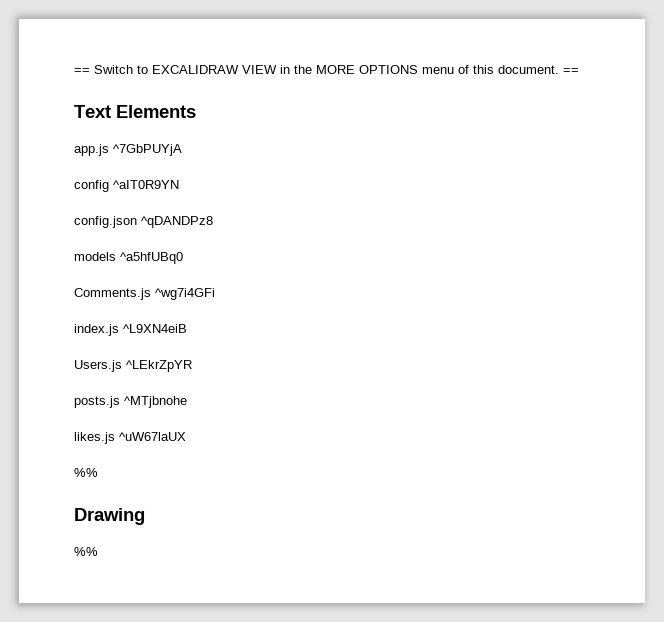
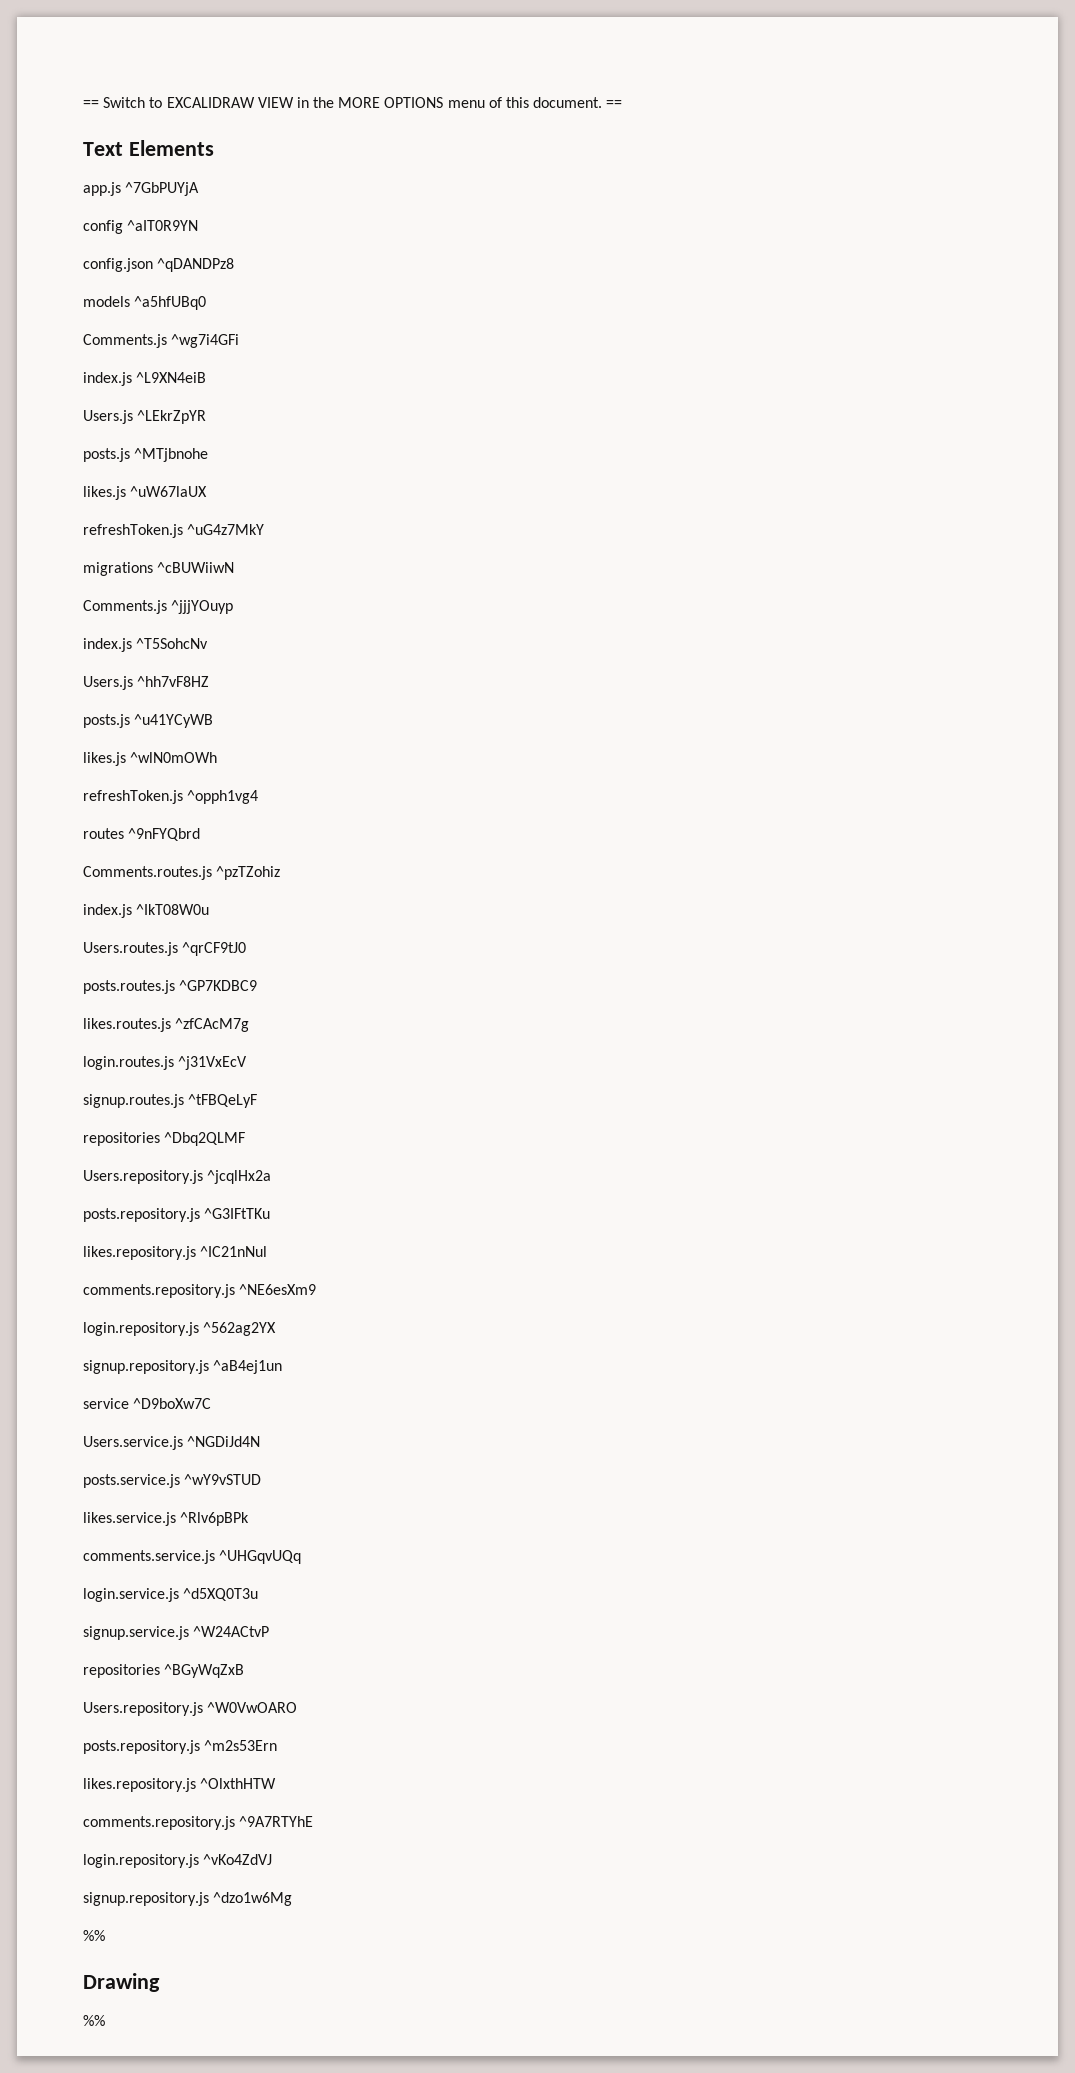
+ refreshToken.js ^uG4z7MkY
+ migrations ^cBUWiiwN
+ Comments.js ^jjjYOuyp
+ index.js ^T5SohcNv
+ Users.js ^hh7vF8HZ
+ posts.js ^u41YCyWB
+ likes.js ^wlN0mOWh
+ refreshToken.js ^opph1vg4
+ routes ^9nFYQbrd
+ Comments.routes.js ^pzTZohiz
+ index.js ^IkT08W0u
+ Users.routes.js ^qrCF9tJ0
+ posts.routes.js ^GP7KDBC9
+ likes.routes.js ^zfCAcM7g
+ login.routes.js ^j31VxEcV
+ signup.routes.js ^tFBQeLyF
+ repositories ^Dbq2QLMF
+ Users.repository.js ^jcqlHx2a
+ posts.repository.js ^G3IFtTKu
+ likes.repository.js ^IC21nNul
+ comments.repository.js ^NE6esXm9
+ login.repository.js ^562ag2YX
+ signup.repository.js ^aB4ej1un
+ service ^D9boXw7C
+ Users.service.js ^NGDiJd4N
+ posts.service.js ^wY9vSTUD
+ likes.service.js ^Rlv6pBPk
+ comments.service.js ^UHGqvUQq
+ login.service.js ^d5XQ0T3u
+ signup.service.js ^W24ACtvP
+ repositories ^BGyWqZxB
+ Users.repository.js ^W0VwOARO
+ posts.repository.js ^m2s53Ern
+ likes.repository.js ^OlxthHTW
+ comments.repository.js ^9A7RTYhE
+ login.repository.js ^vKo4ZdVJ
+ signup.repository.js ^dzo1w6Mg

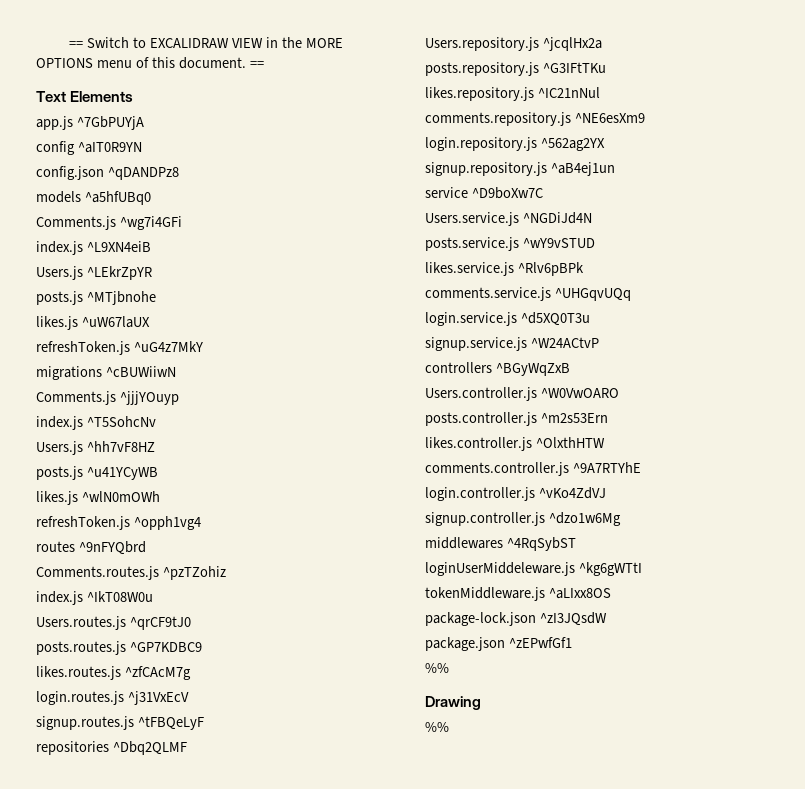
- repositories ^BGyWqZxB
+ controllers ^BGyWqZxB
- Users.repository.js ^W0VwOARO
+ Users.controller.js ^W0VwOARO
- posts.repository.js ^m2s53Ern
+ posts.controller.js ^m2s53Ern
- likes.repository.js ^OlxthHTW
+ likes.controller.js ^OlxthHTW
- comments.repository.js ^9A7RTYhE
+ comments.controller.js ^9A7RTYhE
- login.repository.js ^vKo4ZdVJ
+ login.controller.js ^vKo4ZdVJ
- signup.repository.js ^dzo1w6Mg
+ signup.controller.js ^dzo1w6Mg
+ middlewares ^4RqSybST
+ loginUserMiddeleware.js ^kg6gWTtI
+ tokenMiddleware.js ^aLIxx8OS
+ package-lock.json ^zI3JQsdW
+ package.json ^zEPwfGf1

